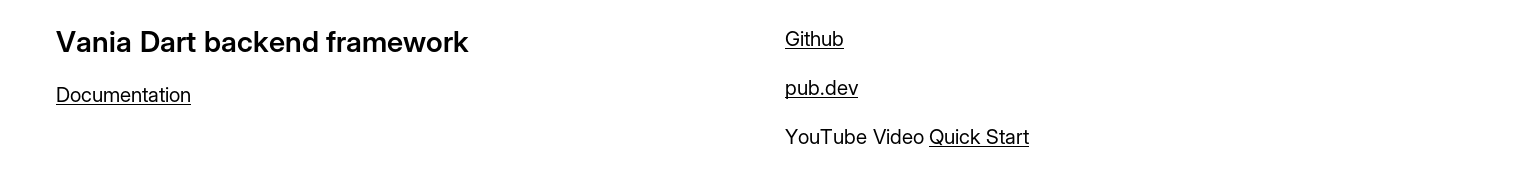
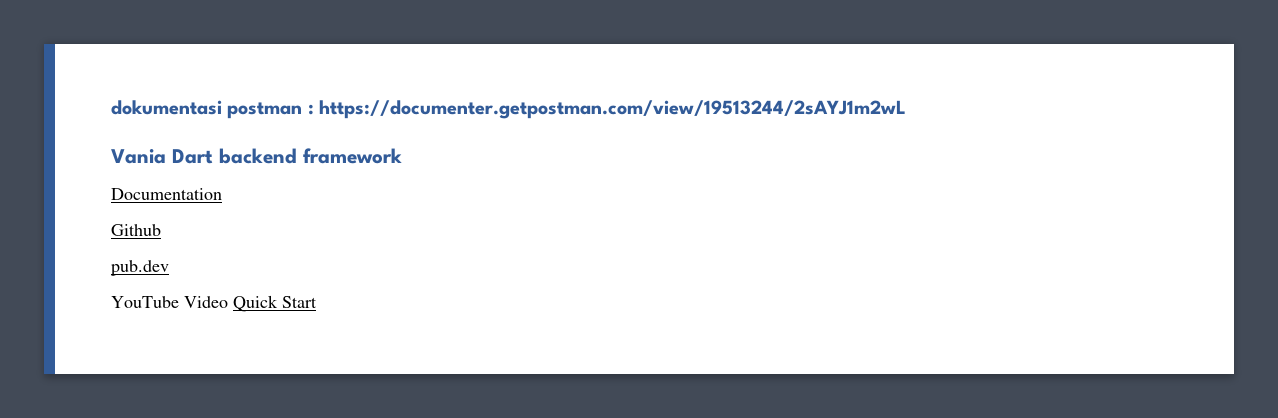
+ dokumentasi postman : https://documenter.getpostman.com/view/19513244/2sAYJ1m2wL

